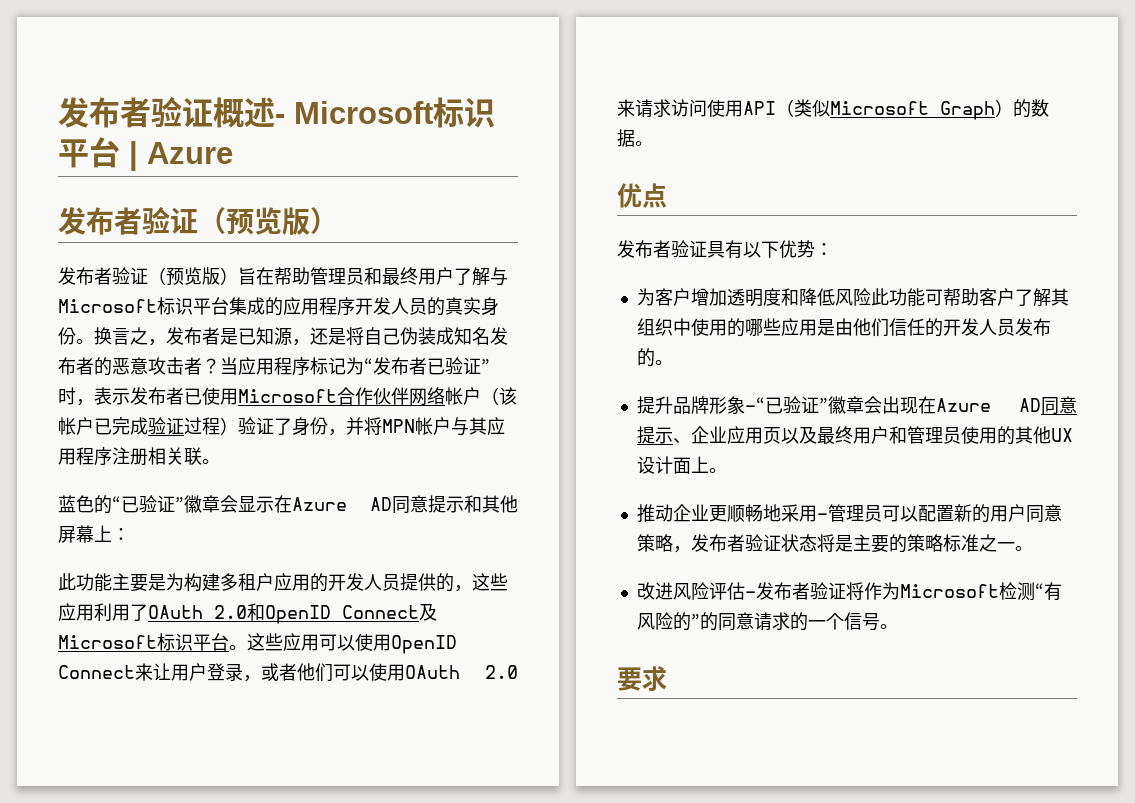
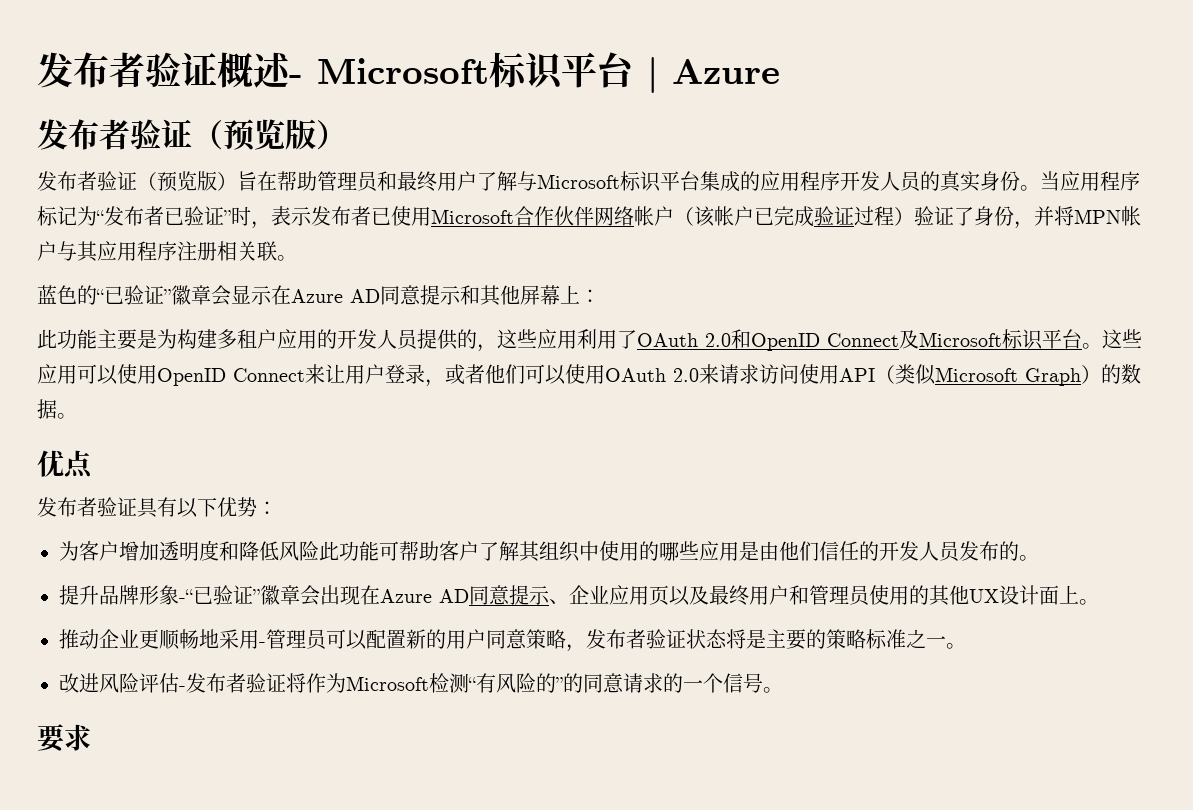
- 换言之，发布者是已知源，还是将自己伪装成知名发布者的恶意攻击者？

